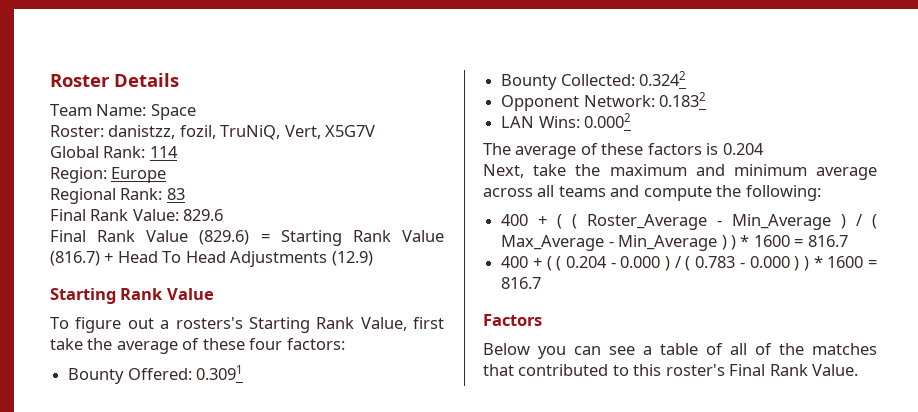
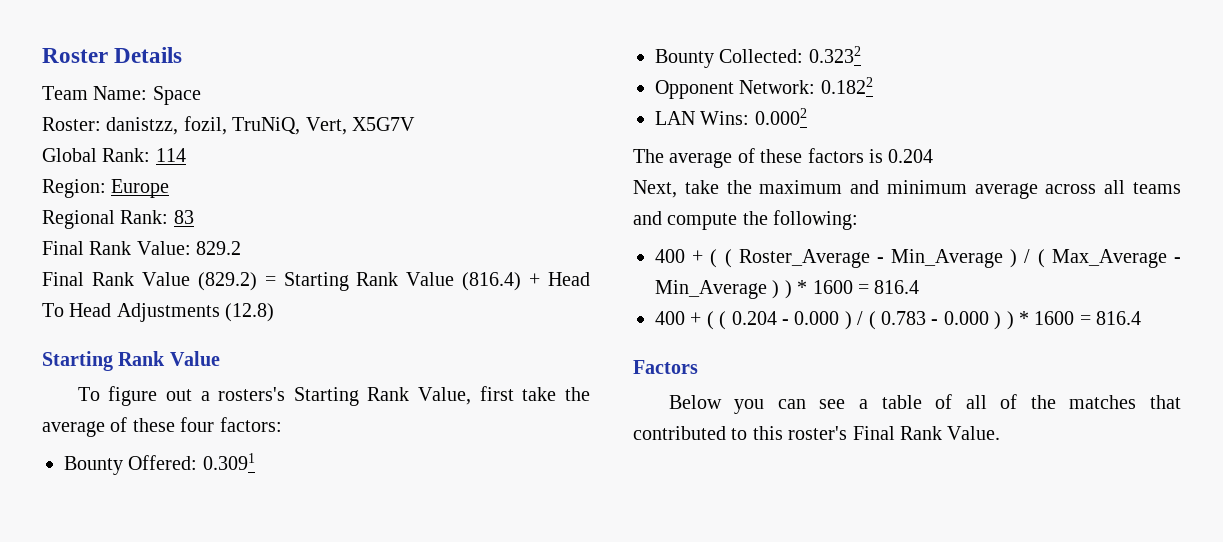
- Final Rank Value: 829.6
+ Final Rank Value: 829.2
- Final Rank Value (829.6) = Starting Rank Value (816.7) + Head To Head Adjustments (12.9)
+ Final Rank Value (829.2) = Starting Rank Value (816.4) + Head To Head Adjustments (12.8)
- Bounty Collected: 0.3242
+ Bounty Collected: 0.3232
- Opponent Network: 0.1832
+ Opponent Network: 0.1822
- 400 + ( ( Roster_Average - Min_Average ) / ( Max_Average - Min_Average ) ) * 1600 = 816.7
+ 400 + ( ( Roster_Average - Min_Average ) / ( Max_Average - Min_Average ) ) * 1600 = 816.4
- 400 + ( ( 0.204 - 0.000 ) / ( 0.783 - 0.000 ) ) * 1600 = 816.7
+ 400 + ( ( 0.204 - 0.000 ) / ( 0.783 - 0.000 ) ) * 1600 = 816.4

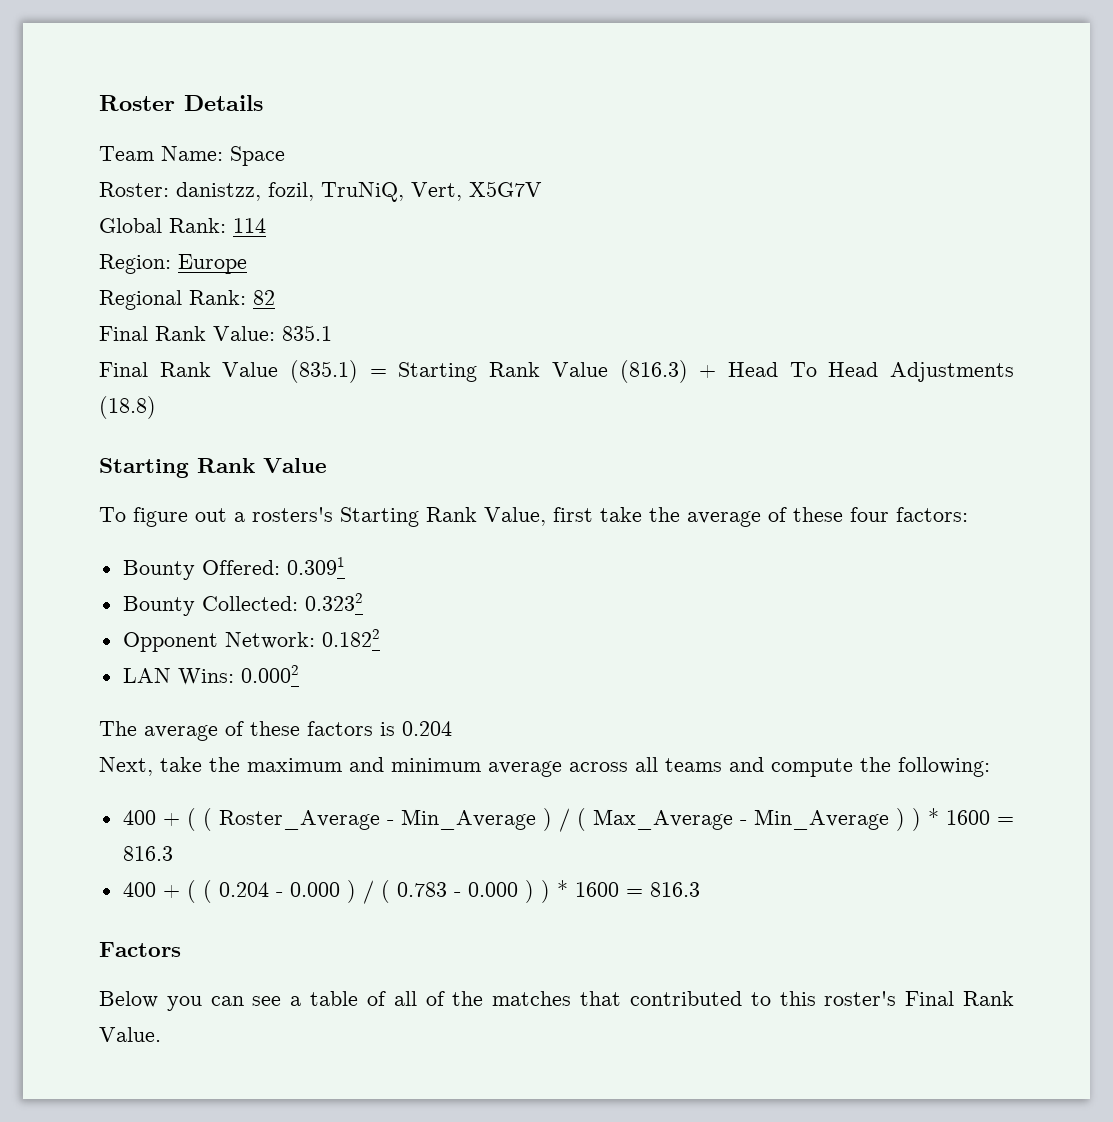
- Regional Rank: 83
+ Regional Rank: 82
- Final Rank Value: 829.2
+ Final Rank Value: 835.1
- Final Rank Value (829.2) = Starting Rank Value (816.4) + Head To Head Adjustments (12.8)
+ Final Rank Value (835.1) = Starting Rank Value (816.3) + Head To Head Adjustments (18.8)
- 400 + ( ( Roster_Average - Min_Average ) / ( Max_Average - Min_Average ) ) * 1600 = 816.4
+ 400 + ( ( Roster_Average - Min_Average ) / ( Max_Average - Min_Average ) ) * 1600 = 816.3
- 400 + ( ( 0.204 - 0.000 ) / ( 0.783 - 0.000 ) ) * 1600 = 816.4
+ 400 + ( ( 0.204 - 0.000 ) / ( 0.783 - 0.000 ) ) * 1600 = 816.3

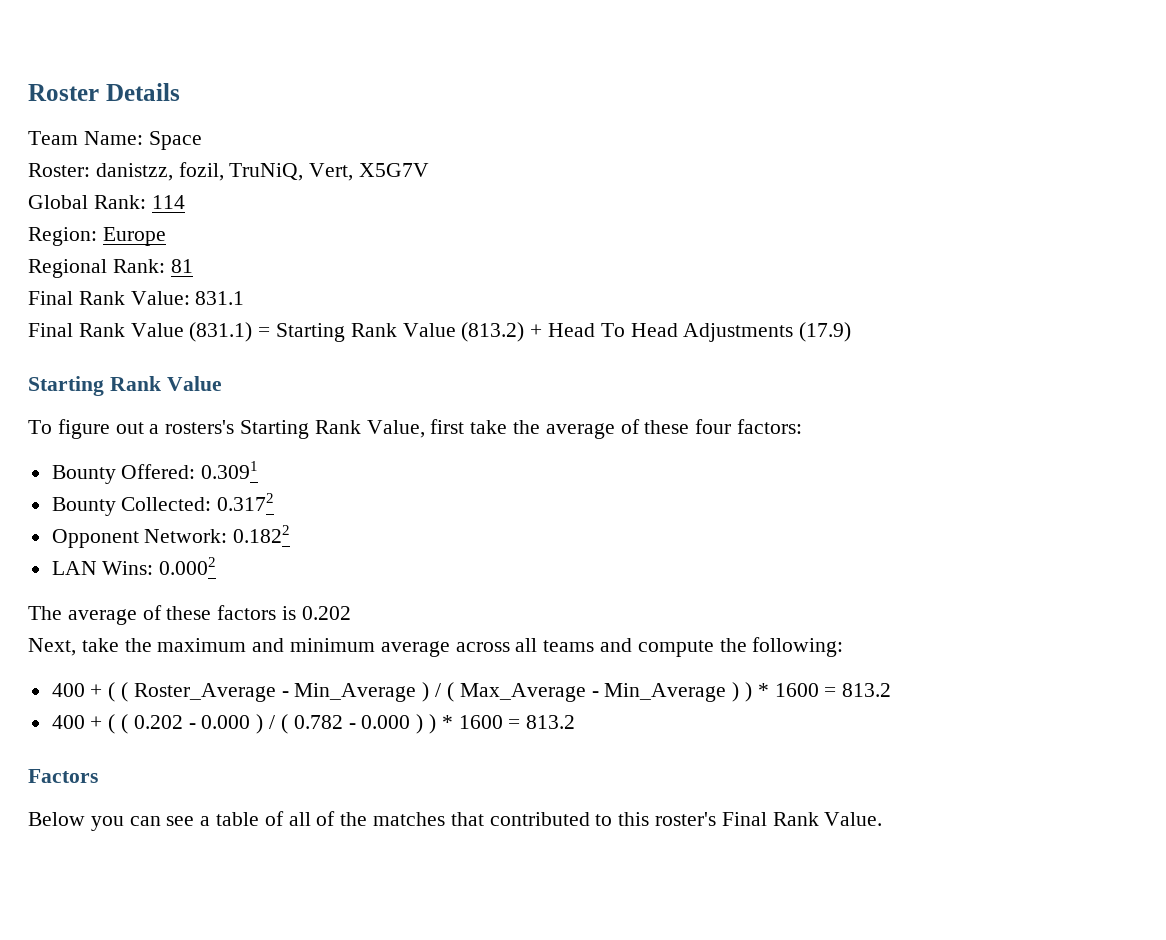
- Regional Rank: 82
+ Regional Rank: 81
- Final Rank Value: 835.1
+ Final Rank Value: 831.1
- Final Rank Value (835.1) = Starting Rank Value (816.3) + Head To Head Adjustments (18.8)
+ Final Rank Value (831.1) = Starting Rank Value (813.2) + Head To Head Adjustments (17.9)
- Bounty Collected: 0.3232
+ Bounty Collected: 0.3172
- The average of these factors is 0.204
+ The average of these factors is 0.202
- 400 + ( ( Roster_Average - Min_Average ) / ( Max_Average - Min_Average ) ) * 1600 = 816.3
- 400 + ( ( 0.204 - 0.000 ) / ( 0.783 - 0.000 ) ) * 1600 = 816.3
+ 400 + ( ( Roster_Average - Min_Average ) / ( Max_Average - Min_Average ) ) * 1600 = 813.2
+ 400 + ( ( 0.202 - 0.000 ) / ( 0.782 - 0.000 ) ) * 1600 = 813.2

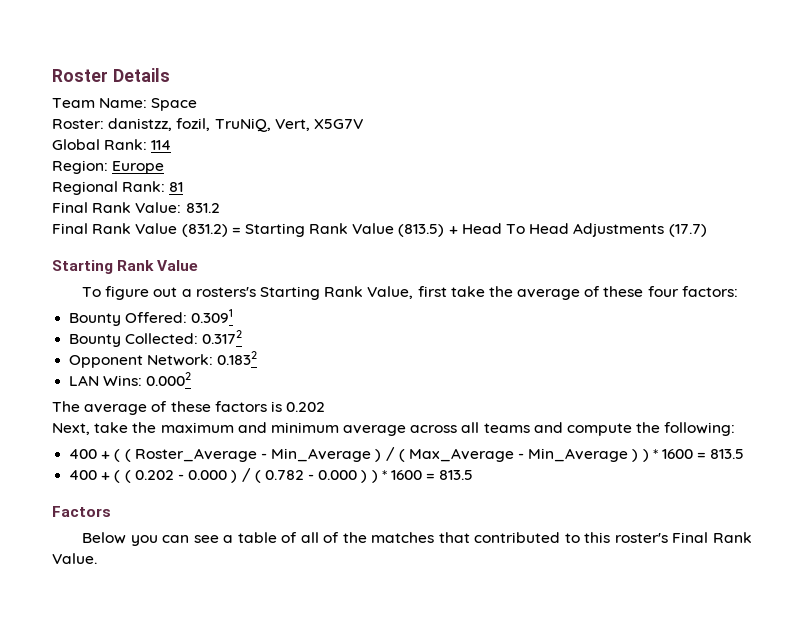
- Final Rank Value: 831.1
+ Final Rank Value: 831.2
- Final Rank Value (831.1) = Starting Rank Value (813.2) + Head To Head Adjustments (17.9)
+ Final Rank Value (831.2) = Starting Rank Value (813.5) + Head To Head Adjustments (17.7)
- Opponent Network: 0.1822
+ Opponent Network: 0.1832
- 400 + ( ( Roster_Average - Min_Average ) / ( Max_Average - Min_Average ) ) * 1600 = 813.2
+ 400 + ( ( Roster_Average - Min_Average ) / ( Max_Average - Min_Average ) ) * 1600 = 813.5
- 400 + ( ( 0.202 - 0.000 ) / ( 0.782 - 0.000 ) ) * 1600 = 813.2
+ 400 + ( ( 0.202 - 0.000 ) / ( 0.782 - 0.000 ) ) * 1600 = 813.5

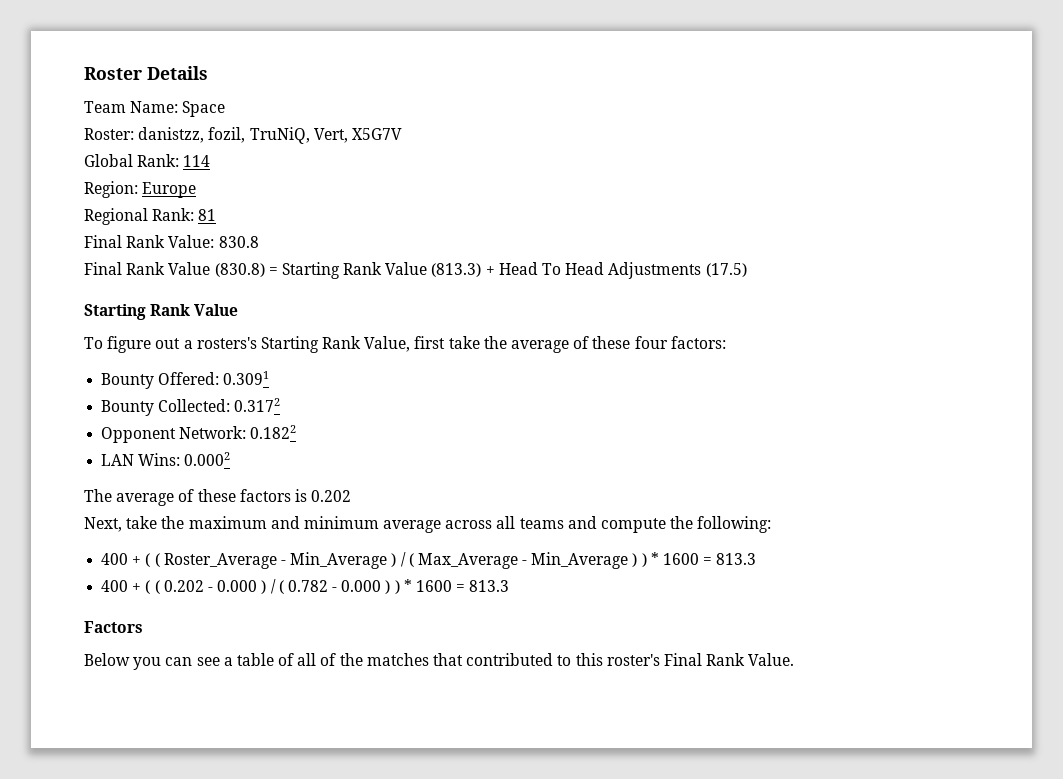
- Final Rank Value: 831.2
+ Final Rank Value: 830.8
- Final Rank Value (831.2) = Starting Rank Value (813.5) + Head To Head Adjustments (17.7)
+ Final Rank Value (830.8) = Starting Rank Value (813.3) + Head To Head Adjustments (17.5)
- Opponent Network: 0.1832
+ Opponent Network: 0.1822
- 400 + ( ( Roster_Average - Min_Average ) / ( Max_Average - Min_Average ) ) * 1600 = 813.5
+ 400 + ( ( Roster_Average - Min_Average ) / ( Max_Average - Min_Average ) ) * 1600 = 813.3
- 400 + ( ( 0.202 - 0.000 ) / ( 0.782 - 0.000 ) ) * 1600 = 813.5
+ 400 + ( ( 0.202 - 0.000 ) / ( 0.782 - 0.000 ) ) * 1600 = 813.3

